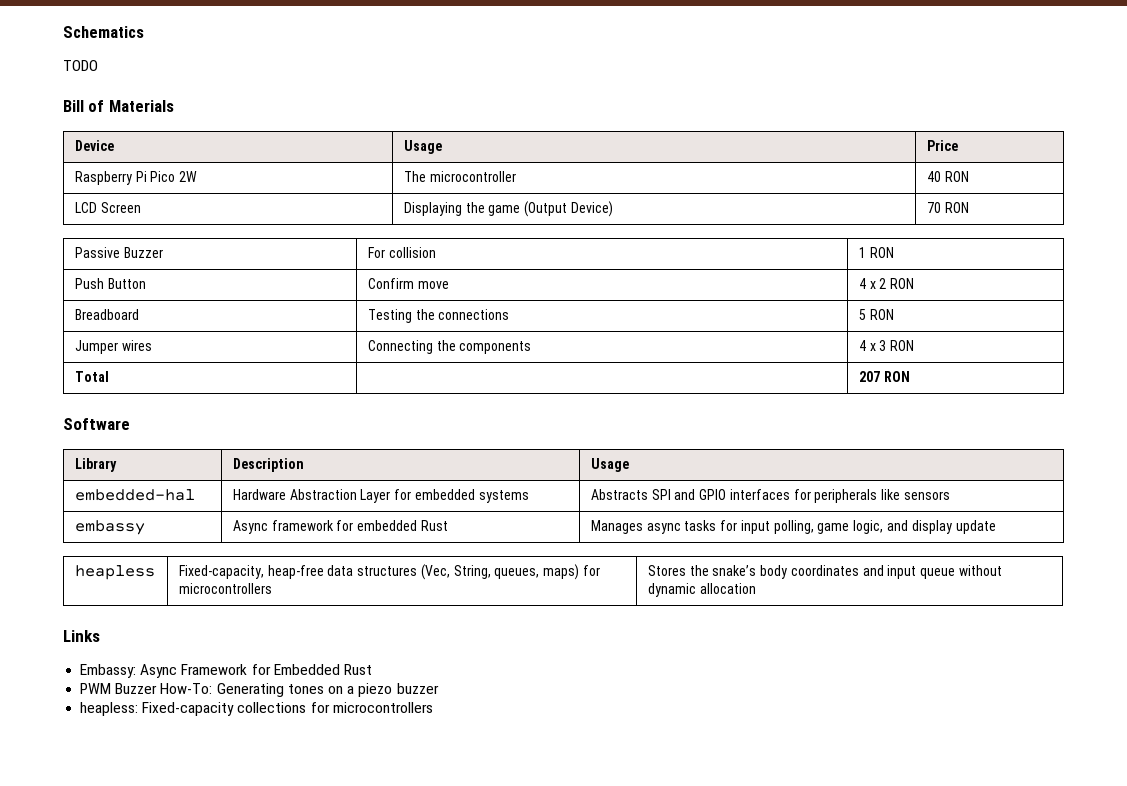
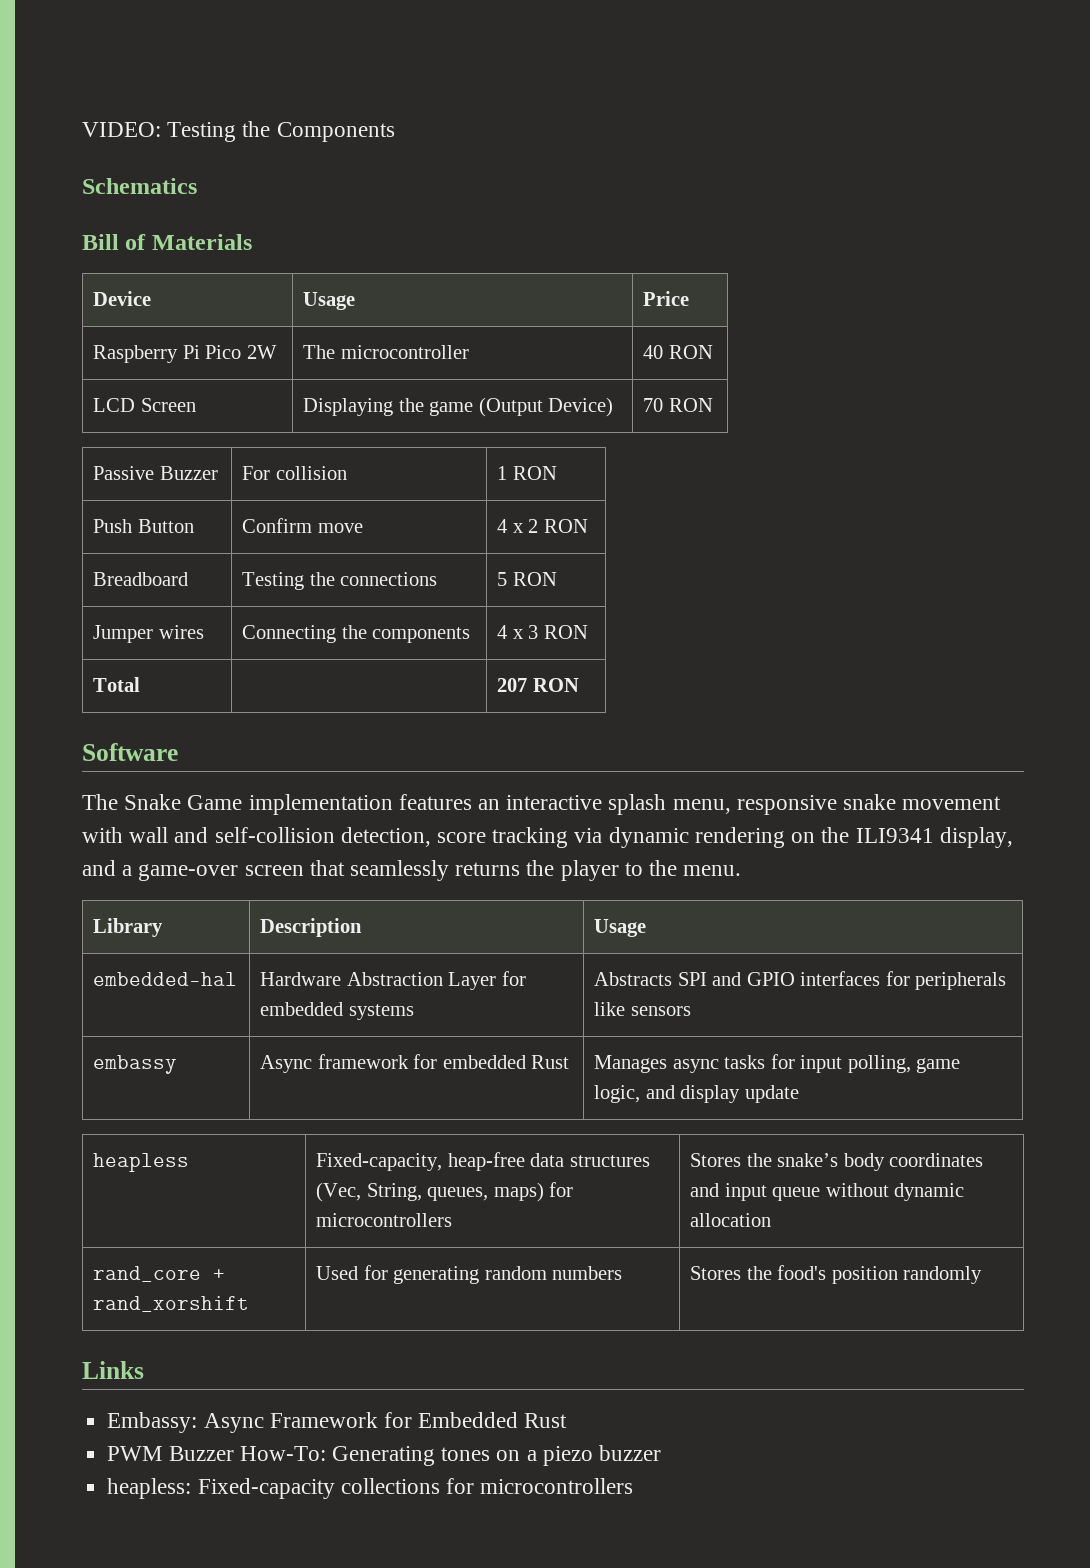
+ VIDEO: Testing the Components
- TODO
+ The Snake Game implementation features an interactive splash menu, responsive snake movement with wall and self-collision detection, score tracking via dynamic rendering on the ILI9341 display, and a game‐over screen that seamlessly returns the player to the menu.
+ rand_core + rand_xorshift | Used for generating random numbers | Stores the food's position randomly

